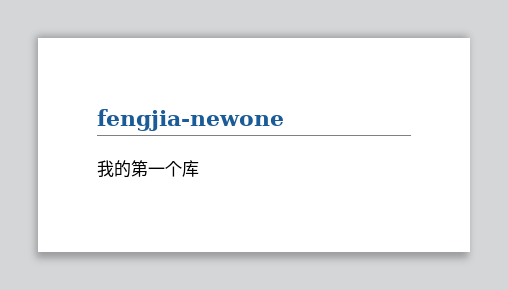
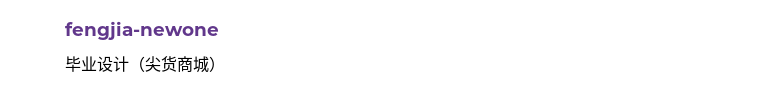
- 我的第一个库
+ 毕业设计（尖货商城）

